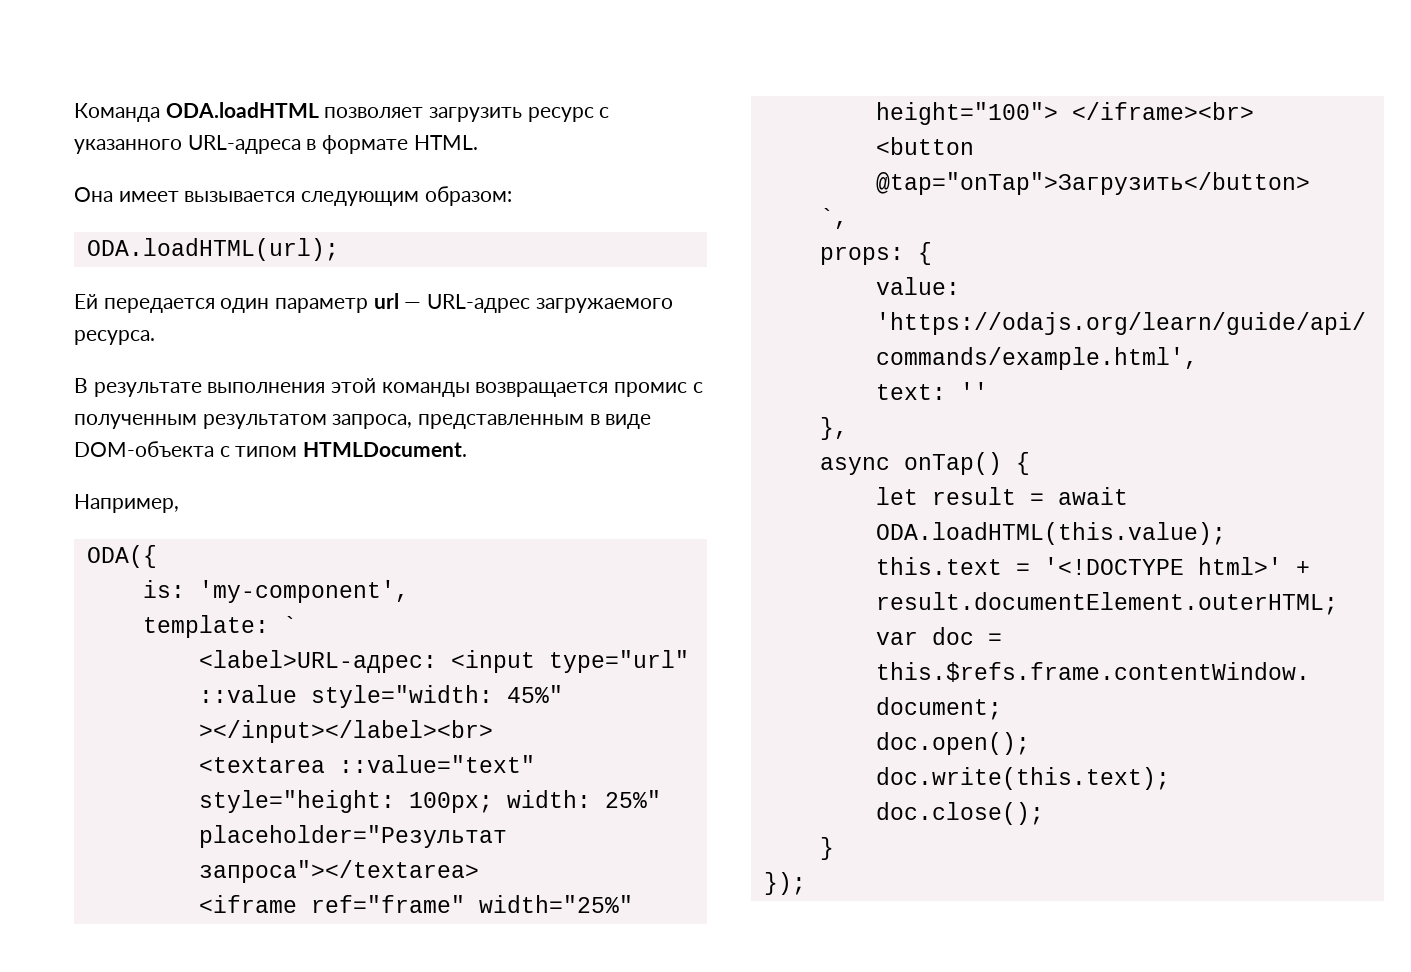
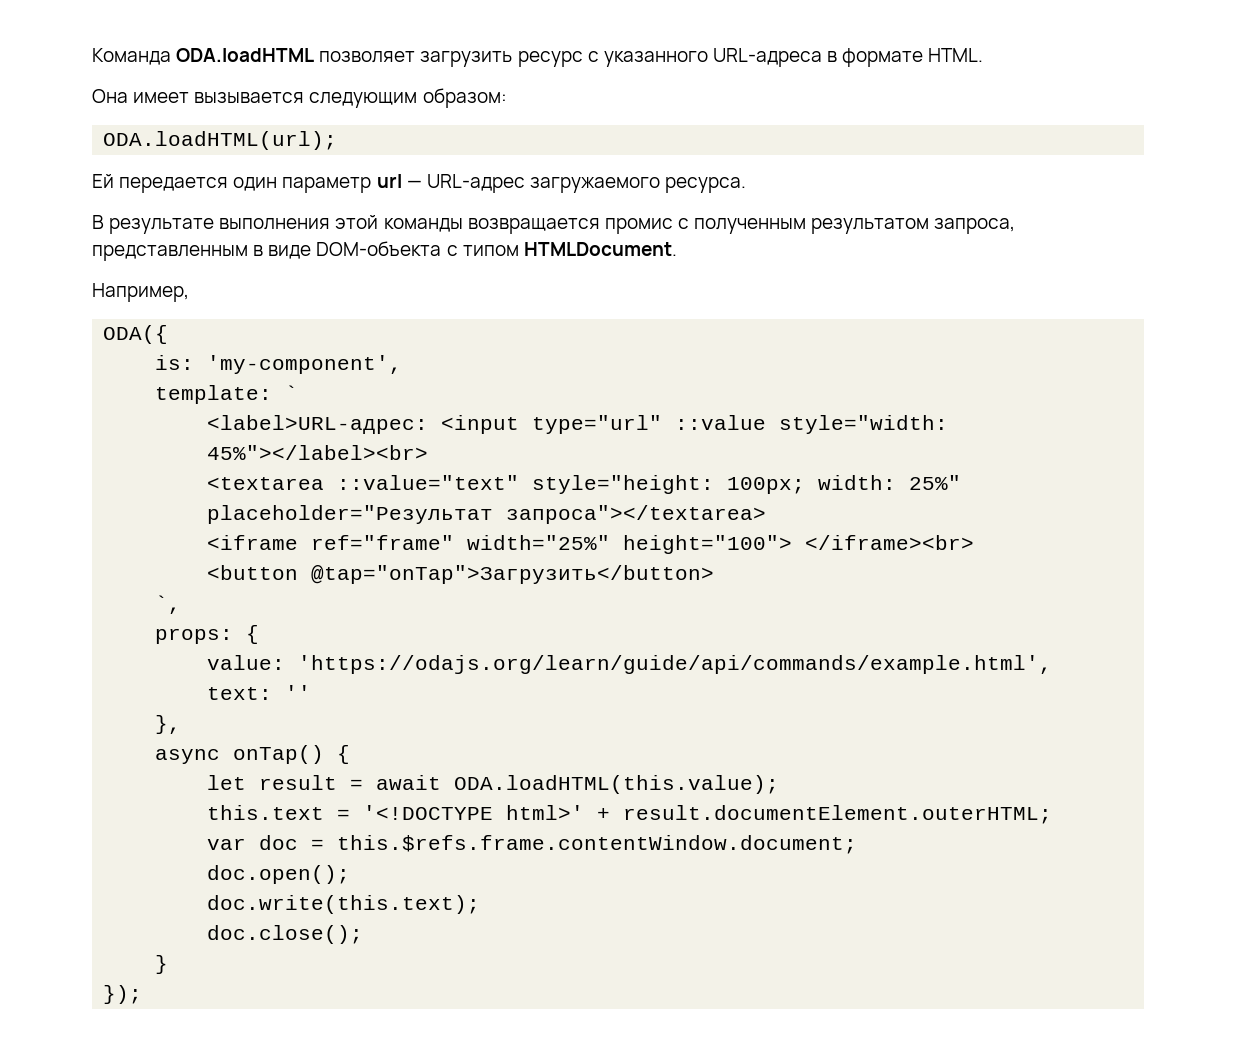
- <label>URL-адрес: <input type="url" ::value style="width: 45%" ></input></label><br>
+ <label>URL-адрес: <input type="url" ::value style="width: 45%"></label><br>

